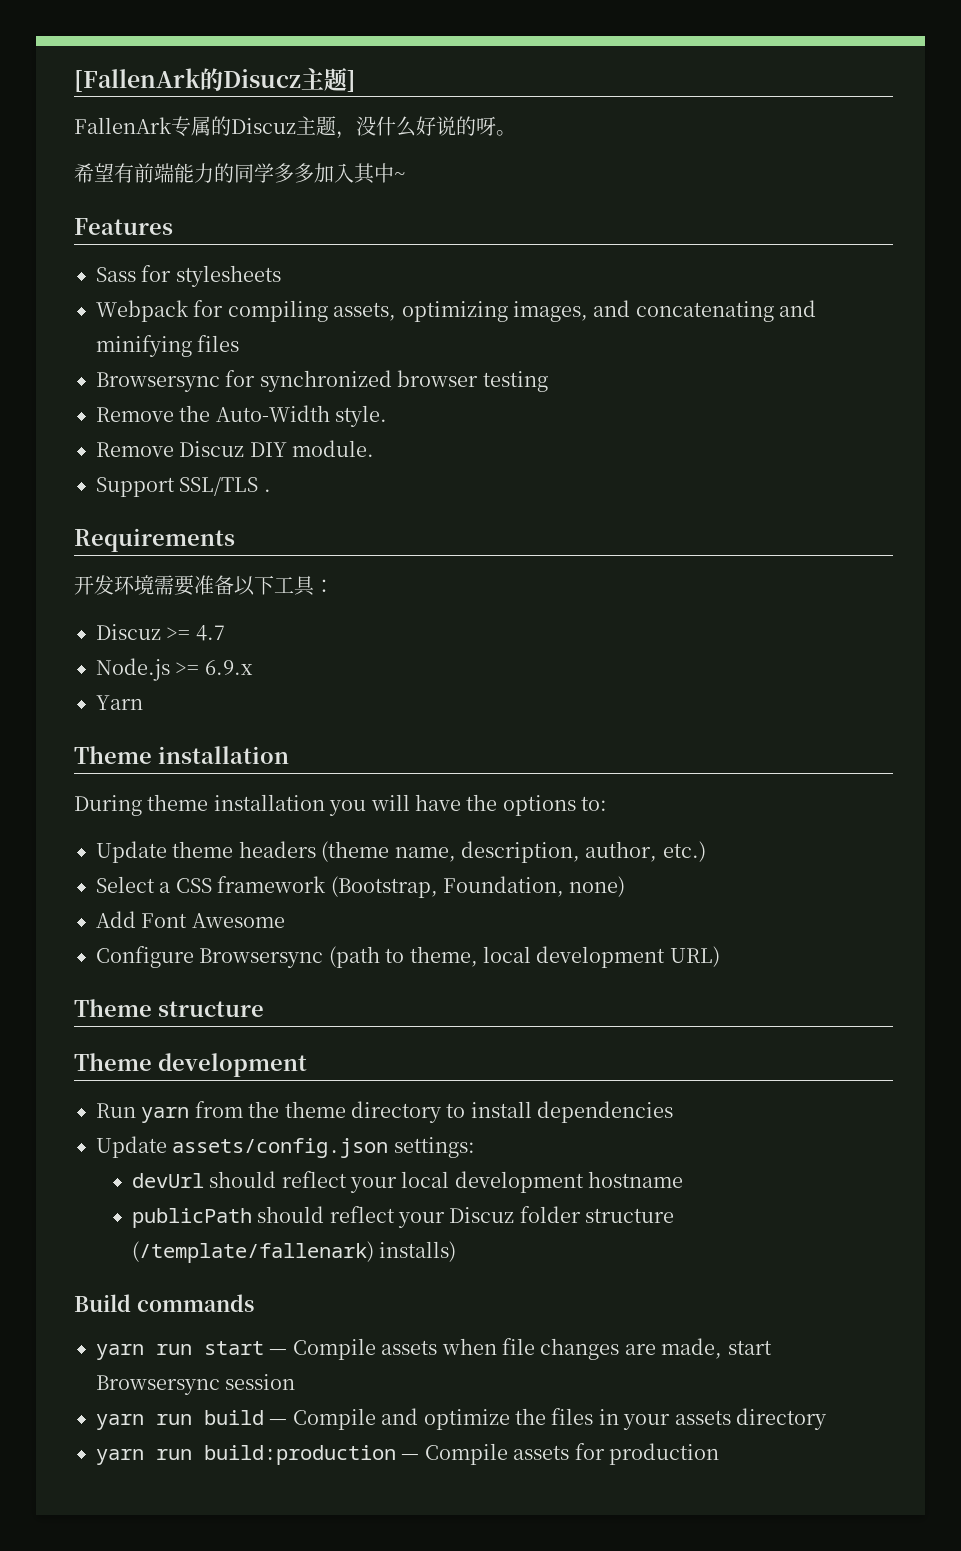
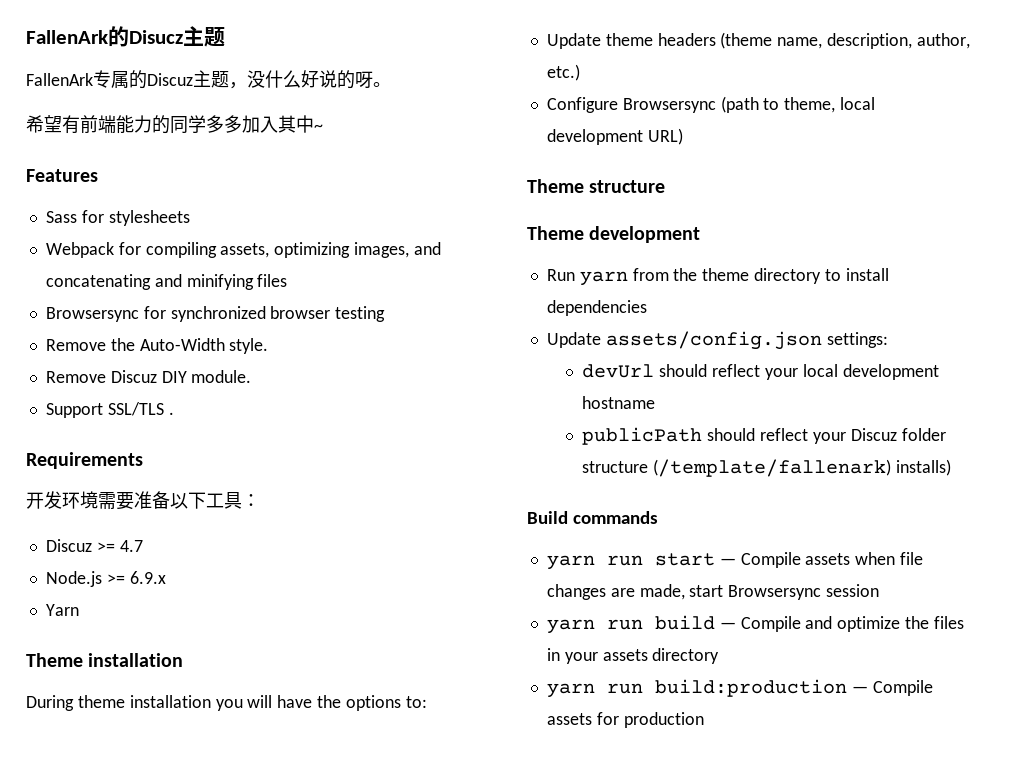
- [FallenArk的Disucz主题]
+ FallenArk的Disucz主题
- Select a CSS framework (Bootstrap, Foundation, none)
- Add Font Awesome

